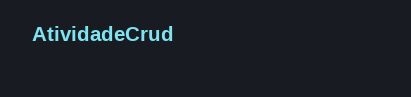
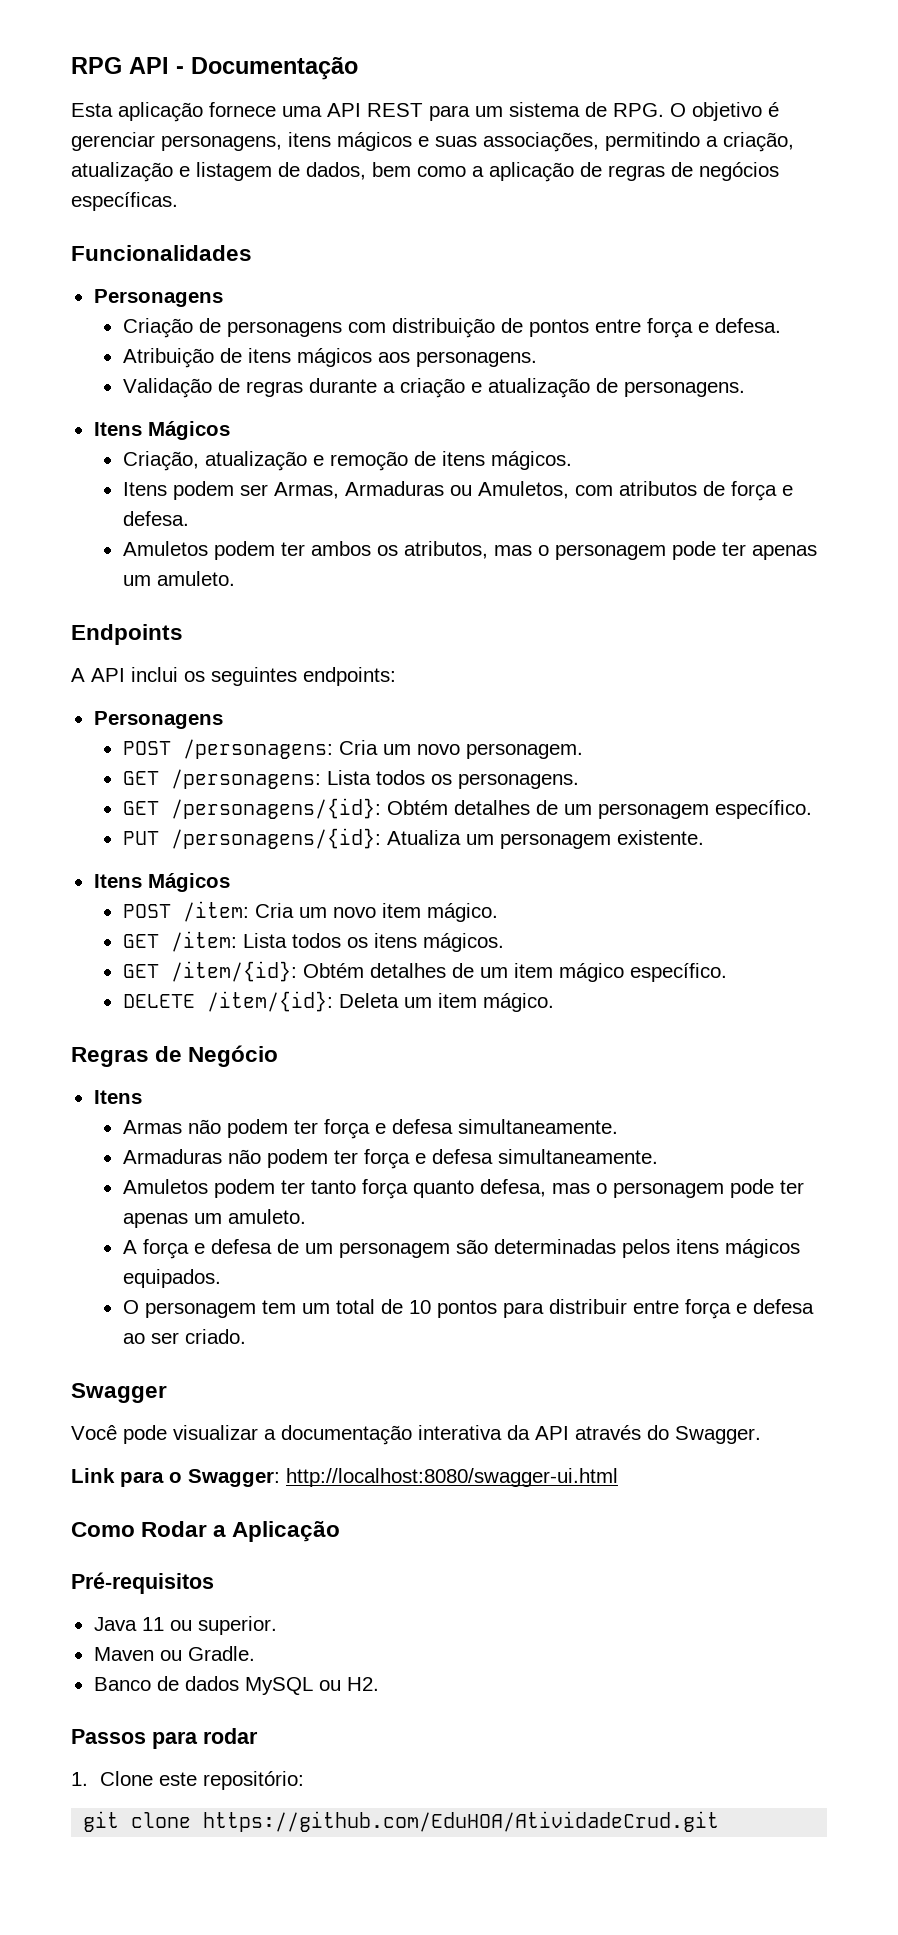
- AtividadeCrud
+ RPG API - Documentação
+ Esta aplicação fornece uma API REST para um sistema de RPG. O objetivo é gerenciar personagens, itens mágicos e suas associações, permitindo a criação, atualização e listagem de dados, bem como a aplicação de regras de negócios específicas.
+ Funcionalidades
+ Personagens
+ Criação de personagens com distribuição de pontos entre força e defesa.
+ Atribuição de itens mágicos aos personagens.
+ Validação de regras durante a criação e atualização de personagens.
+ Itens Mágicos
+ Criação, atualização e remoção de itens mágicos.
+ Itens podem ser Armas, Armaduras ou Amuletos, com atributos de força e defesa.
+ Amuletos podem ter ambos os atributos, mas o personagem pode ter apenas um amuleto.
+ Endpoints
+ A API inclui os seguintes endpoints:
+ Personagens
+ POST /personagens: Cria um novo personagem.
+ GET /personagens: Lista todos os personagens.
+ GET /personagens/{id}: Obtém detalhes de um personagem específico.
+ PUT /personagens/{id}: Atualiza um personagem existente.
+ Itens Mágicos
+ POST /item: Cria um novo item mágico.
+ GET /item: Lista todos os itens mágicos.
+ GET /item/{id}: Obtém detalhes de um item mágico específico.
+ DELETE /item/{id}: Deleta um item mágico.
+ Regras de Negócio
+ Itens
+ Armas não podem ter força e defesa simultaneamente.
+ Armaduras não podem ter força e defesa simultaneamente.
+ Amuletos podem ter tanto força quanto defesa, mas o personagem pode ter apenas um amuleto.
+ A força e defesa de um personagem são determinadas pelos itens mágicos equipados.
+ O personagem tem um total de 10 pontos para distribuir entre força e defesa ao ser criado.
+ Swagger
+ Você pode visualizar a documentação interativa da API através do Swagger.
+ Link para o Swagger: http://localhost:8080/swagger-ui.html
+ Como Rodar a Aplicação
+ Pré-requisitos
+ Java 11 ou superior.
+ Maven ou Gradle.
+ Banco de dados MySQL ou H2.
+ Passos para rodar
+ 1. Clone este repositório:
+ git clone https://github.com/EduHOA/AtividadeCrud.git

